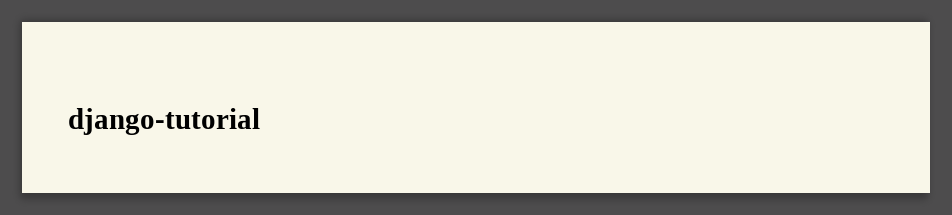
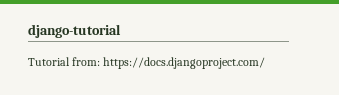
+ Tutorial from: https://docs.djangoproject.com/

